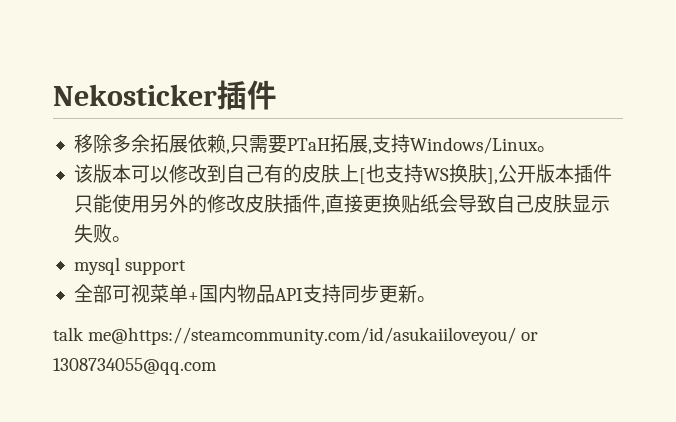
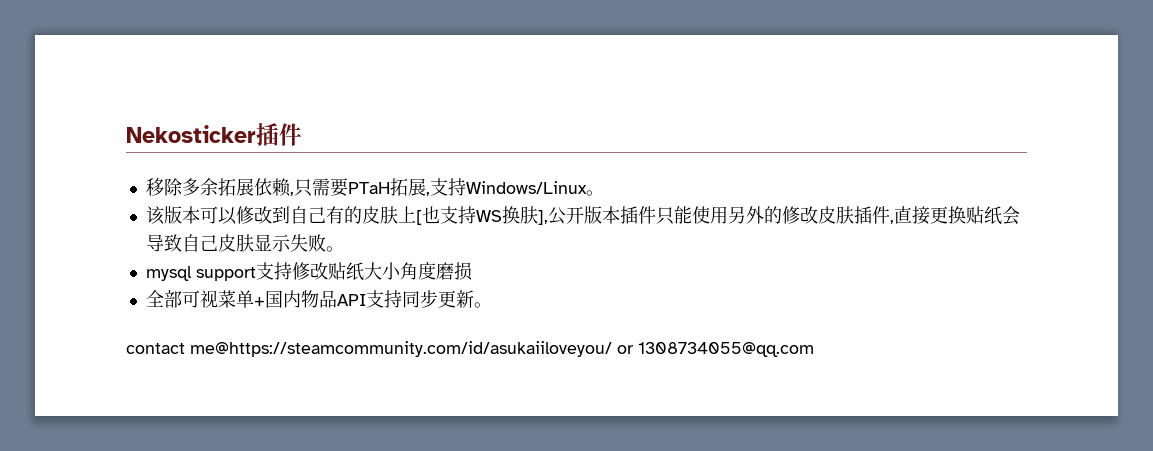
- mysql support
+ mysql support支持修改贴纸大小角度磨损
- talk me@https://steamcommunity.com/id/asukaiiloveyou/ or 1308734055@qq.com
+ contact me@https://steamcommunity.com/id/asukaiiloveyou/ or 1308734055@qq.com

